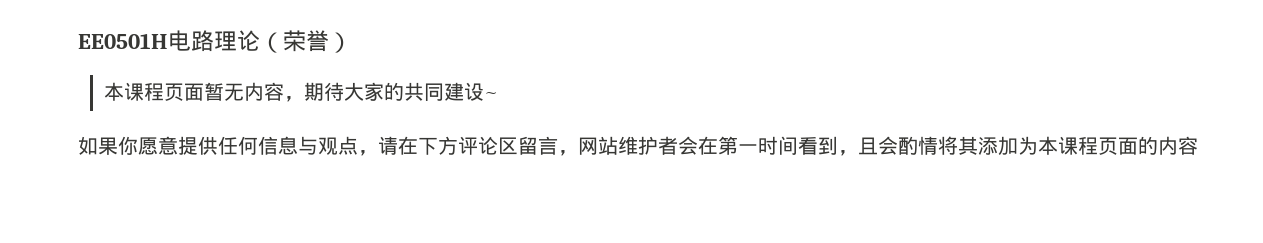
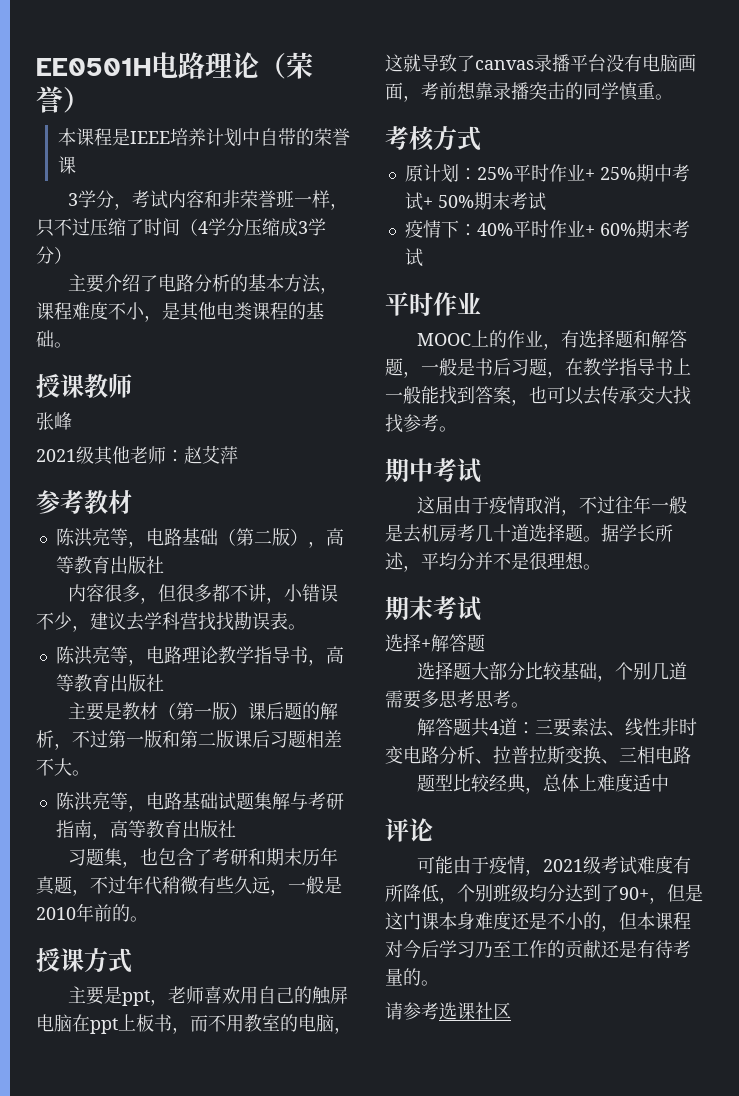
- 本课程页面暂无内容，期待大家的共同建设~
- 如果你愿意提供任何信息与观点，请在下方评论区留言，网站维护者会在第一时间看到，且会酌情将其添加为本课程页面的内容
+ 本课程是IEEE培养计划中自带的荣誉课
+ 3学分，考试内容和非荣誉班一样，只不过压缩了时间（4学分压缩成3学分）
+ 主要介绍了电路分析的基本方法，课程难度不小，是其他电类课程的基础。
+ 授课教师
+ 张峰
+ 2021级其他老师：赵艾萍
+ 参考教材
+ 陈洪亮等，电路基础（第二版），高等教育出版社
+ 内容很多，但很多都不讲，小错误不少，建议去学科营找找勘误表。
+ 陈洪亮等，电路理论教学指导书，高等教育出版社
+ 主要是教材（第一版）课后题的解析，不过第一版和第二版课后习题相差不大。
+ 陈洪亮等，电路基础试题集解与考研指南，高等教育出版社
+ 习题集，也包含了考研和期末历年真题，不过年代稍微有些久远，一般是2010年前的。
+ 授课方式
+ 主要是ppt，老师喜欢用自己的触屏电脑在ppt上板书，而不用教室的电脑，这就导致了canvas录播平台没有电脑画面，考前想靠录播突击的同学慎重。
+ 考核方式
+ 原计划：25%平时作业+ 25%期中考试+ 50%期末考试
+ 疫情下：40%平时作业+ 60%期末考试
+ 平时作业
+ MOOC上的作业，有选择题和解答题，一般是书后习题，在教学指导书上一般能找到答案，也可以去传承交大找找参考。
+ 期中考试
+ 这届由于疫情取消，不过往年一般是去机房考几十道选择题。据学长所述，平均分并不是很理想。
+ 期末考试
+ 选择+解答题
+ 选择题大部分比较基础，个别几道需要多思考思考。
+ 解答题共4道：三要素法、线性非时变电路分析、拉普拉斯变换、三相电路
+ 题型比较经典，总体上难度适中
+ 评论
+ 可能由于疫情，2021级考试难度有所降低，个别班级均分达到了90+，但是这门课本身难度还是不小的，但本课程对今后学习乃至工作的贡献还是有待考量的。
+ 请参考选课社区

